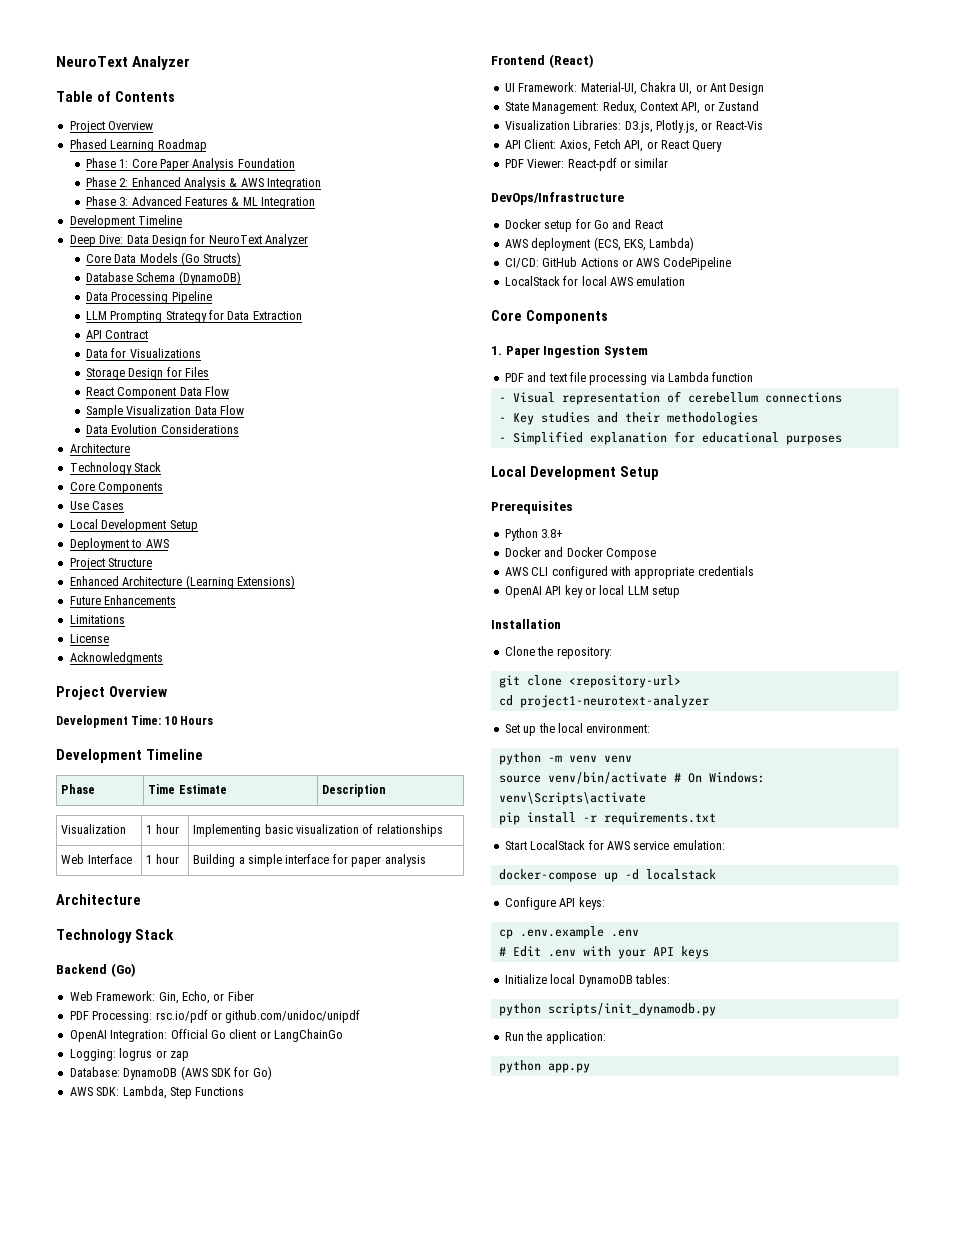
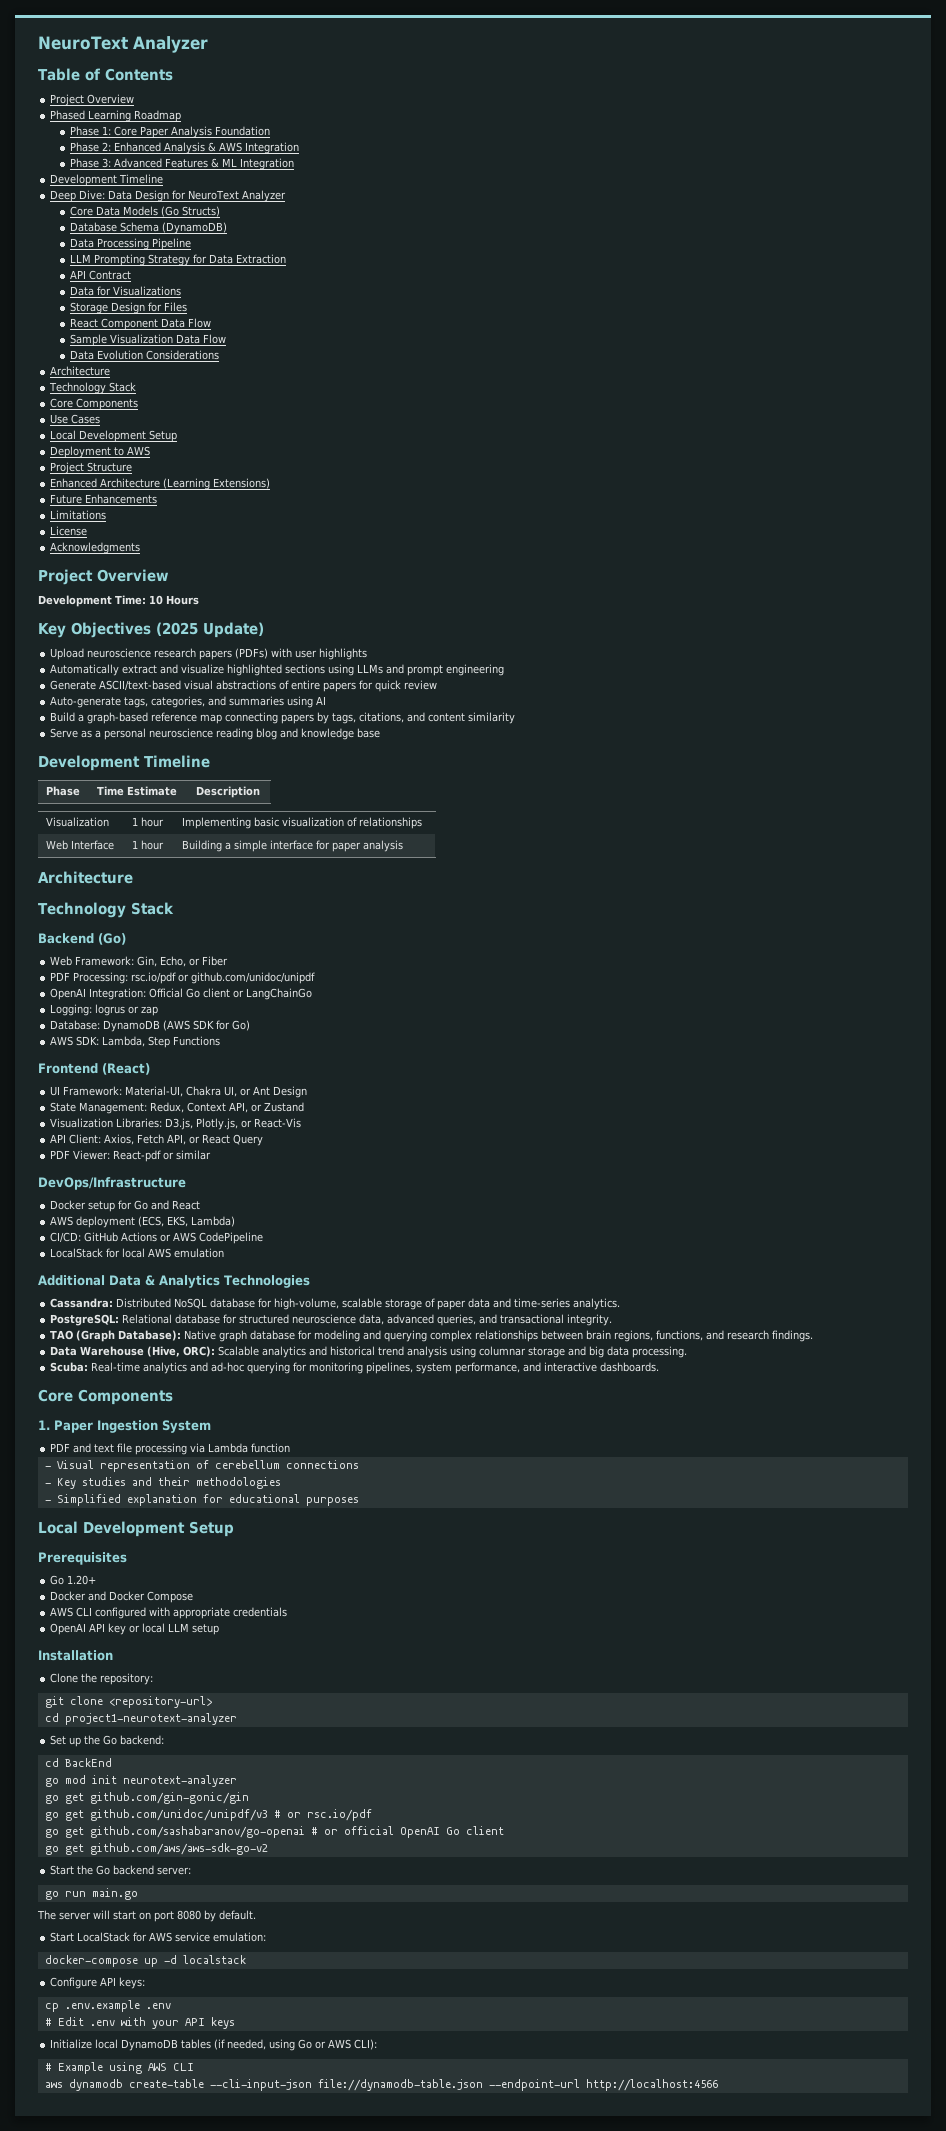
+ Key Objectives (2025 Update)
+ Upload neuroscience research papers (PDFs) with user highlights
+ Automatically extract and visualize highlighted sections using LLMs and prompt engineering
+ Generate ASCII/text-based visual abstractions of entire papers for quick review
+ Auto-generate tags, categories, and summaries using AI
+ Build a graph-based reference map connecting papers by tags, citations, and content similarity
+ Serve as a personal neuroscience reading blog and knowledge base
+ Additional Data & Analytics Technologies
+ Cassandra: Distributed NoSQL database for high-volume, scalable storage of paper data and time-series analytics.
+ PostgreSQL: Relational database for structured neuroscience data, advanced queries, and transactional integrity.
+ TAO (Graph Database): Native graph database for modeling and querying complex relationships between brain regions, functions, and research findings.
+ Data Warehouse (Hive, ORC): Scalable analytics and historical trend analysis using columnar storage and big data processing.
+ Scuba: Real-time analytics and ad-hoc querying for monitoring pipelines, system performance, and interactive dashboards.
- Python 3.8+
+ Go 1.20+
- Set up the local environment:
- python -m venv venv
- source venv/bin/activate # On Windows: venv\Scripts\activate
- pip install -r requirements.txt
+ Set up the Go backend:
+ cd BackEnd
+ go mod init neurotext-analyzer
+ go get github.com/gin-gonic/gin
+ go get github.com/unidoc/unipdf/v3 # or rsc.io/pdf
+ go get github.com/sashabaranov/go-openai # or official OpenAI Go client
+ go get github.com/aws/aws-sdk-go-v2
+ Start the Go backend server:
+ go run main.go
+ The server will start on port 8080 by default.
- Initialize local DynamoDB tables:
- python scripts/init_dynamodb.py
- Run the application:
- python app.py
+ Initialize local DynamoDB tables (if needed, using Go or AWS CLI):
+ # Example using AWS CLI
+ aws dynamodb create-table --cli-input-json file://dynamodb-table.json --endpoint-url http://localhost:4566

